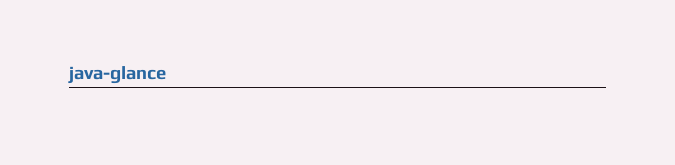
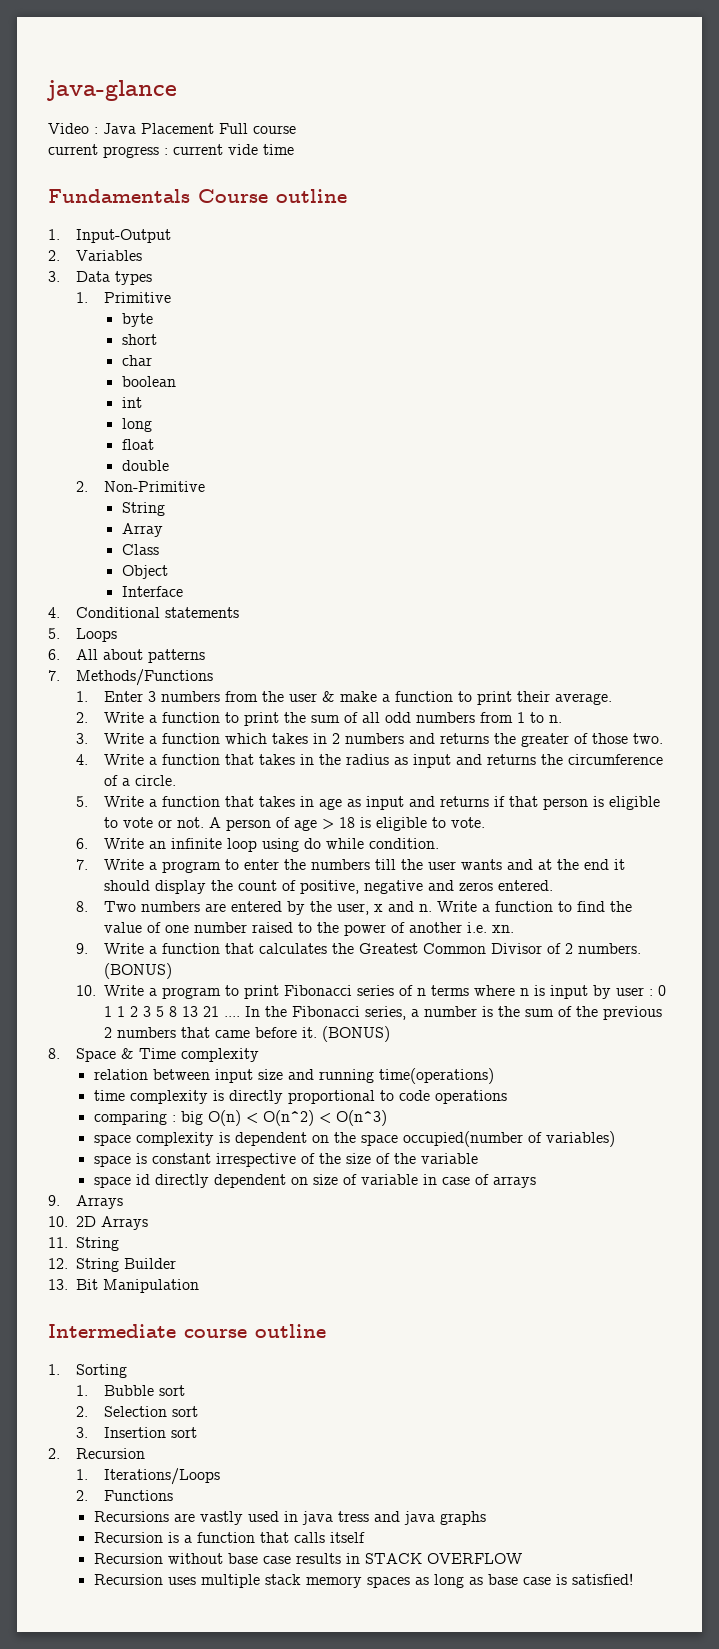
+ Video : Java Placement Full course
+ current progress : current vide time
+ Fundamentals Course outline
+ 1. Input-Output
+ 2. Variables
+ 3. Data types
+ 1. Primitive
+ byte
+ short
+ char
+ boolean
+ int
+ long
+ float
+ double
+ 2. Non-Primitive
+ String
+ Array
+ Class
+ Object
+ Interface
+ 4. Conditional statements
+ 5. Loops
+ 6. All about patterns
+ 7. Methods/Functions
+ 1. Enter 3 numbers from the user & make a function to print their average.
+ 2. Write a function to print the sum of all odd numbers from 1 to n.
+ 3. Write a function which takes in 2 numbers and returns the greater of those two.
+ 4. Write a function that takes in the radius as input and returns the circumference of a circle.
+ 5. Write a function that takes in age as input and returns if that person is eligible to vote or not. A person of age > 18 is eligible to vote.
+ 6. Write an infinite loop using do while condition.
+ 7. Write a program to enter the numbers till the user wants and at the end it should display the count of positive, negative and zeros entered.
+ 8. Two numbers are entered by the user, x and n. Write a function to find the value of one number raised to the power of another i.e. xn.
+ 9. Write a function that calculates the Greatest Common Divisor of 2 numbers. (BONUS)
+ 10. Write a program to print Fibonacci series of n terms where n is input by user : 0 1 1 2 3 5 8 13 21 .... In the Fibonacci series, a number is the sum of the previous 2 numbers that came before it. (BONUS)
+ 8. Space & Time complexity
+ relation between input size and running time(operations)
+ time complexity is directly proportional to code operations
+ comparing : big O(n) < O(n^2) < O(n^3)
+ space complexity is dependent on the space occupied(number of variables)
+ space is constant irrespective of the size of the variable
+ space id directly dependent on size of variable in case of arrays
+ 9. Arrays
+ 10. 2D Arrays
+ 11. String
+ 12. String Builder
+ 13. Bit Manipulation
+ Intermediate course outline
+ 1. Sorting
+ 1. Bubble sort
+ 2. Selection sort
+ 3. Insertion sort
+ 2. Recursion
+ 1. Iterations/Loops
+ 2. Functions
+ Recursions are vastly used in java tress and java graphs
+ Recursion is a function that calls itself
+ Recursion without base case results in STACK OVERFLOW
+ Recursion uses multiple stack memory spaces as long as base case is satisfied!

